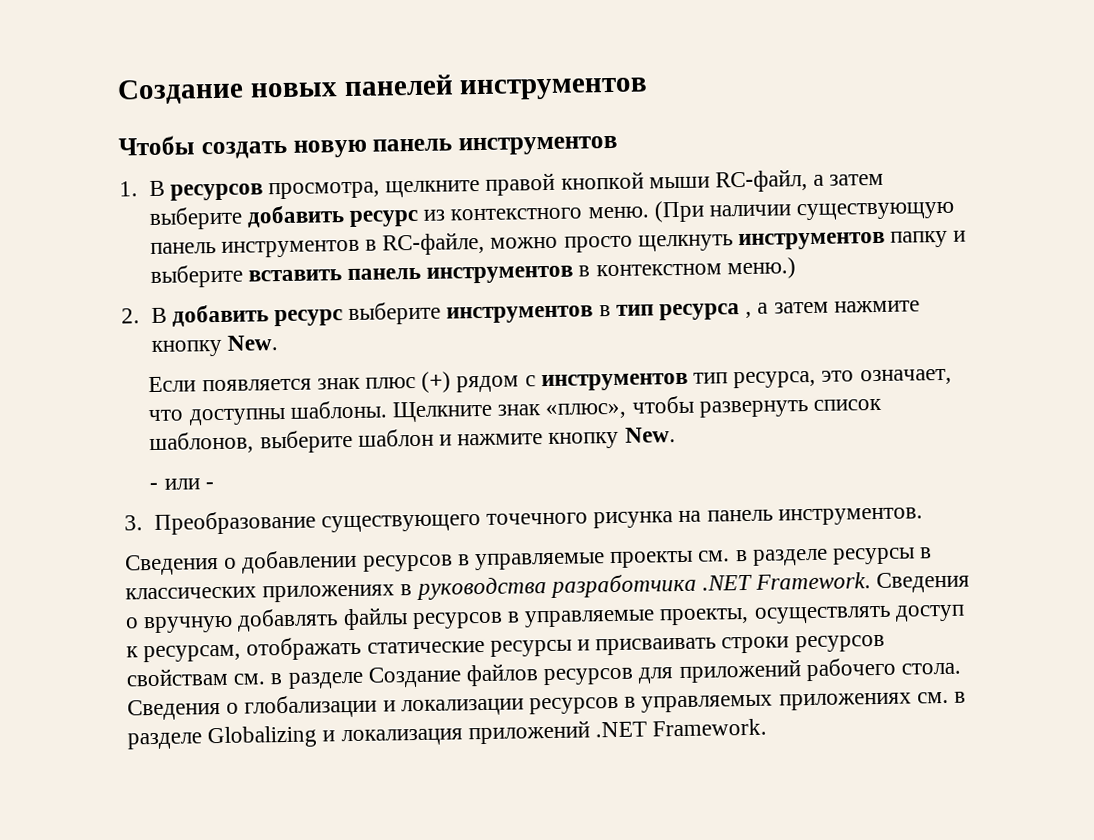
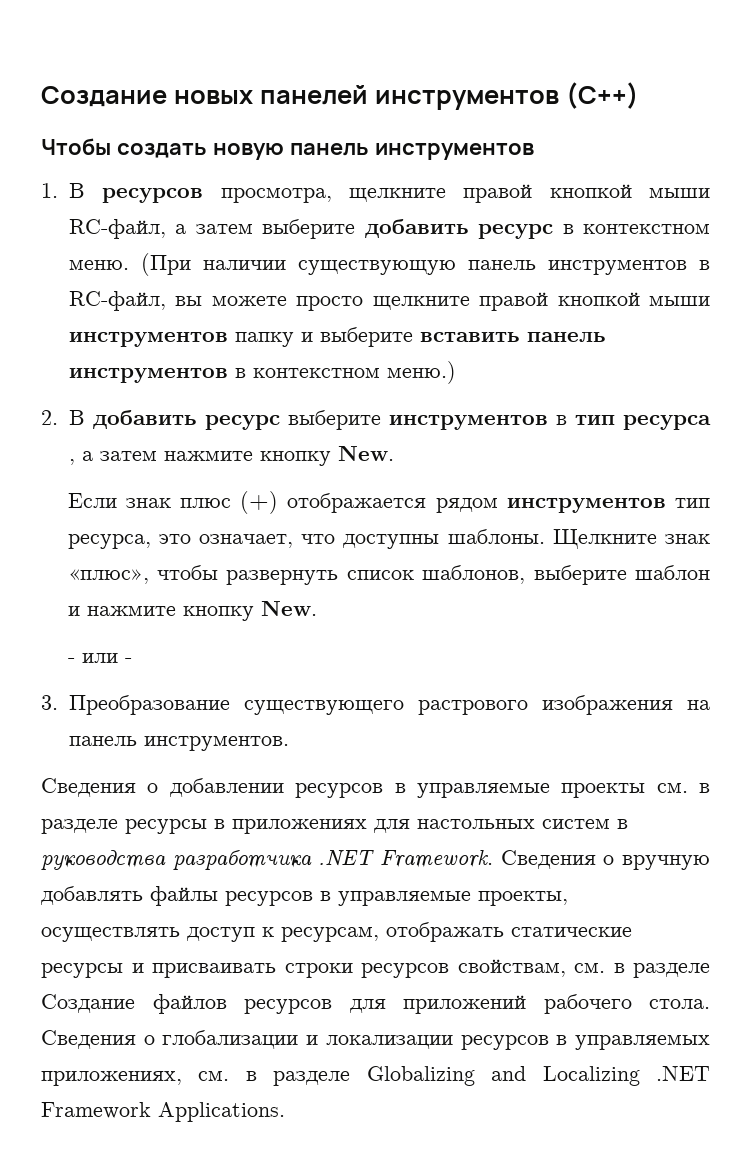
- Создание новых панелей инструментов
+ Создание новых панелей инструментов (C++)
- 1. В ресурсов просмотра, щелкните правой кнопкой мыши RC-файл, а затем выберите добавить ресурс из контекстного меню.
+ 1. В ресурсов просмотра, щелкните правой кнопкой мыши RC-файл, а затем выберите добавить ресурс в контекстном меню.
- (При наличии существующую панель инструментов в RC-файле, можно просто щелкнуть инструментов папку и выберите вставить панель инструментов в контекстном меню.)
+ (При наличии существующую панель инструментов в RC-файл, вы можете просто щелкните правой кнопкой мыши инструментов папку и выберите вставить панель инструментов в контекстном меню.)
- Если появляется знак плюс (+) рядом с инструментов тип ресурса, это означает, что доступны шаблоны.
+ Если знак плюс (+) отображается рядом инструментов тип ресурса, это означает, что доступны шаблоны.
- 3. Преобразование существующего точечного рисунка на панель инструментов.
+ 3. Преобразование существующего растрового изображения на панель инструментов.
- Сведения о добавлении ресурсов в управляемые проекты см. в разделе ресурсы в классических приложениях в руководства разработчика .NET Framework.
+ Сведения о добавлении ресурсов в управляемые проекты см. в разделе ресурсы в приложениях для настольных систем в руководства разработчика .NET Framework.
- Сведения о вручную добавлять файлы ресурсов в управляемые проекты, осуществлять доступ к ресурсам, отображать статические ресурсы и присваивать строки ресурсов свойствам см. в разделе Создание файлов ресурсов для приложений рабочего стола.
+ Сведения о вручную добавлять файлы ресурсов в управляемые проекты, осуществлять доступ к ресурсам, отображать статические ресурсы и присваивать строки ресурсов свойствам, см. в разделе Создание файлов ресурсов для приложений рабочего стола.
- Сведения о глобализации и локализации ресурсов в управляемых приложениях см. в разделе Globalizing и локализация приложений .NET Framework.
+ Сведения о глобализации и локализации ресурсов в управляемых приложениях, см. в разделе Globalizing and Localizing .NET Framework Applications.

